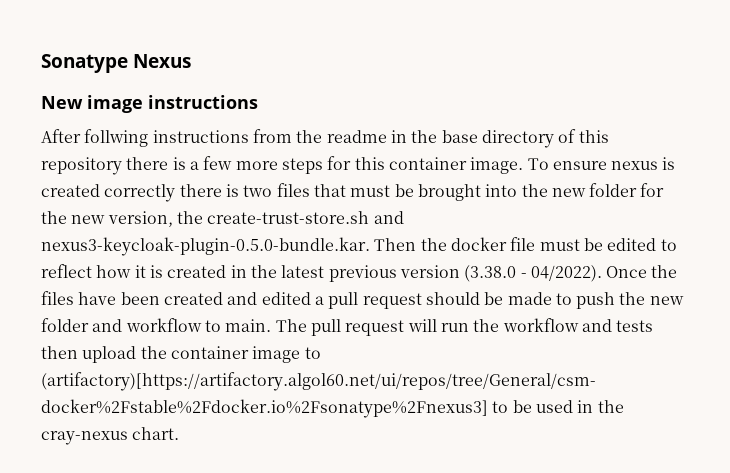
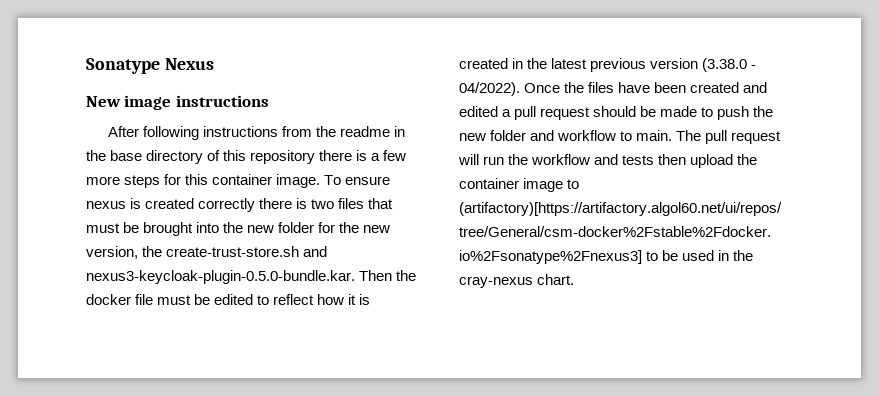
- After follwing instructions from the readme in the base directory of this repository there is a few more steps for this container image.
+ After following instructions from the readme in the base directory of this repository there is a few more steps for this container image.

